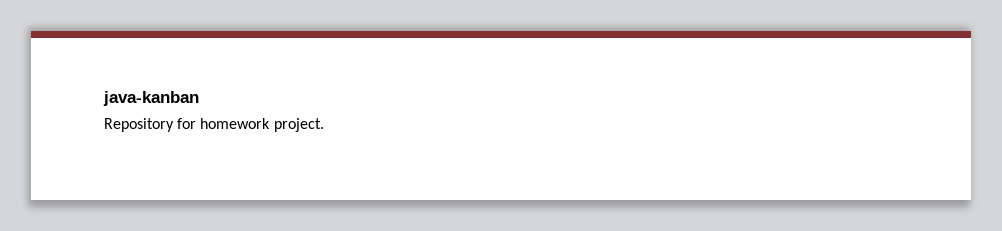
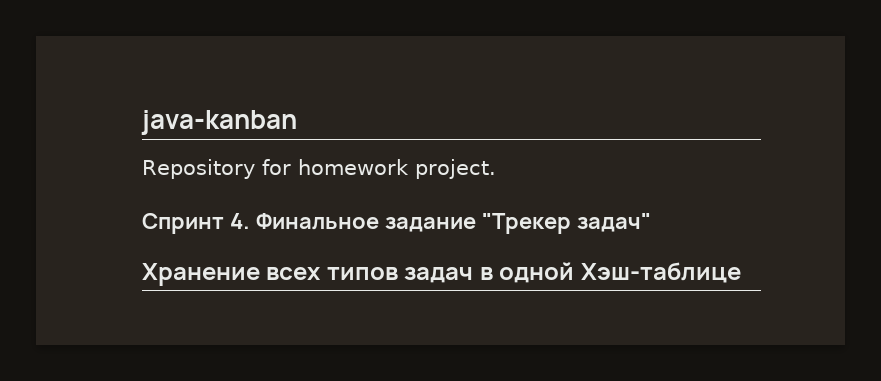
+ Спринт 4. Финальное задание "Трекер задач"
+ Хранение всех типов задач в одной Хэш-таблице

